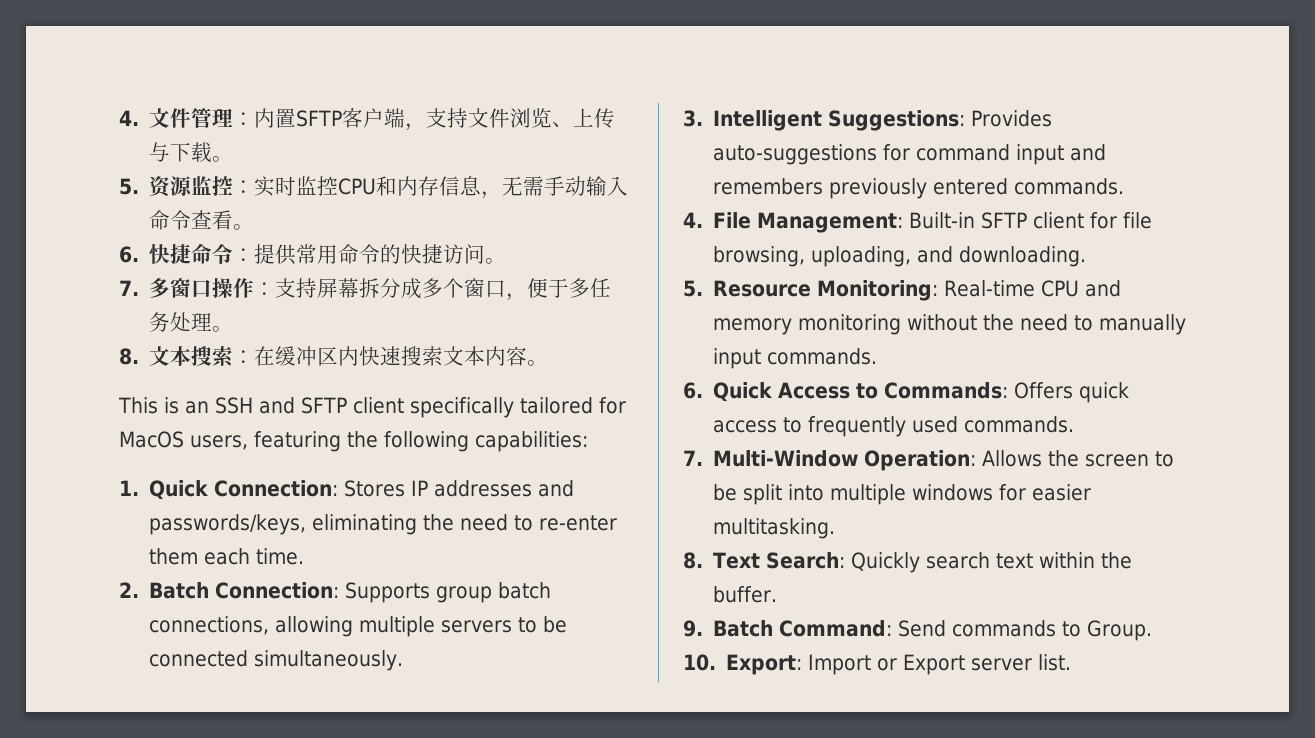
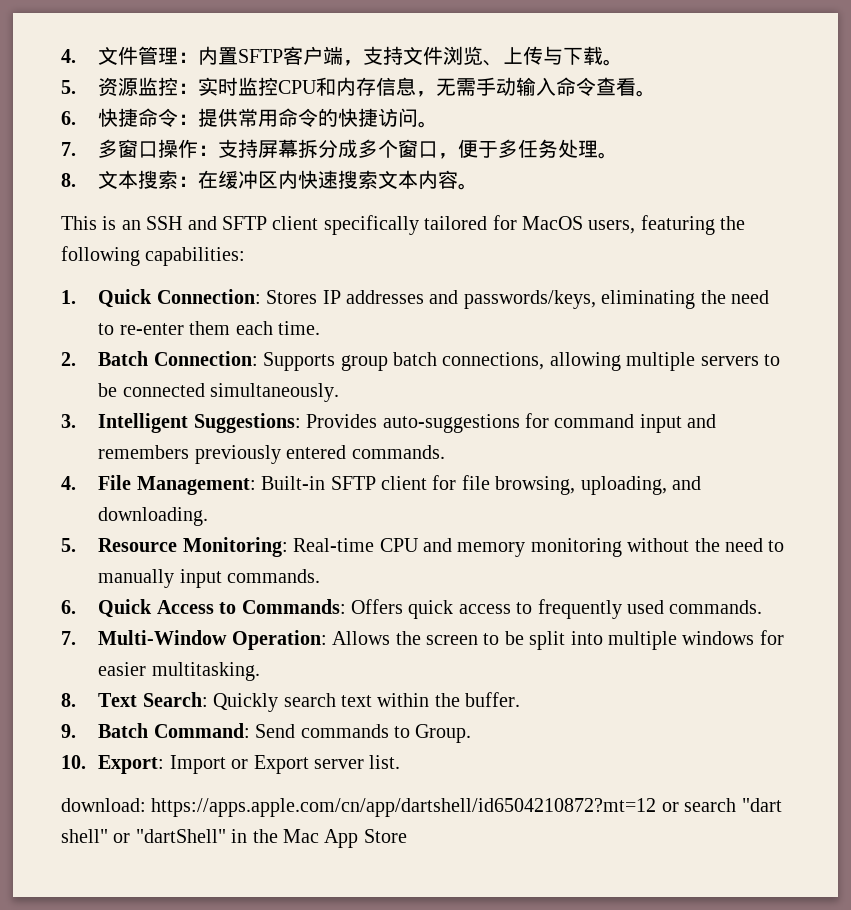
+ download: https://apps.apple.com/cn/app/dartshell/id6504210872?mt=12 or search "dart shell" or "dartShell" in the Mac App Store

